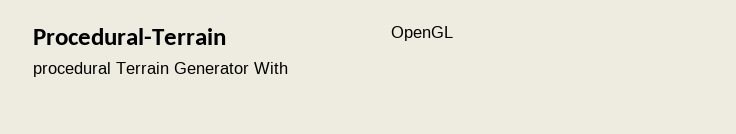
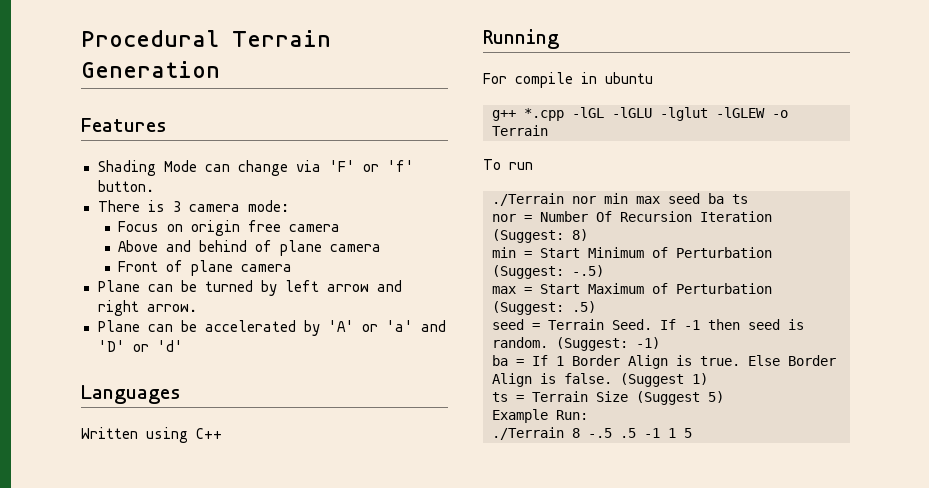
- Procedural-Terrain
- procedural Terrain Generator With OpenGL
+ Procedural Terrain Generation
+ Features
+ Shading Mode can change via 'F' or 'f' button.
+ There is 3 camera mode:
+ Focus on origin free camera
+ Above and behind of plane camera
+ Front of plane camera
+ Plane can be turned by left arrow and right arrow.
+ Plane can be accelerated by 'A' or 'a' and 'D' or 'd'
+ Languages
+ Written using C++
+ Running
+ For compile in ubuntu
+ g++ *.cpp -lGL -lGLU -lglut -lGLEW -o Terrain
+ To run
+ ./Terrain nor min max seed ba ts
+ nor = Number Of Recursion Iteration (Suggest: 8)
+ min = Start Minimum of Perturbation (Suggest: -.5)
+ max = Start Maximum of Perturbation (Suggest: .5)
+ seed = Terrain Seed. If -1 then seed is random. (Suggest: -1)
+ ba = If 1 Border Align is true. Else Border Align is false. (Suggest 1)
+ ts = Terrain Size (Suggest 5)
+ Example Run:
+ ./Terrain 8 -.5 .5 -1 1 5

